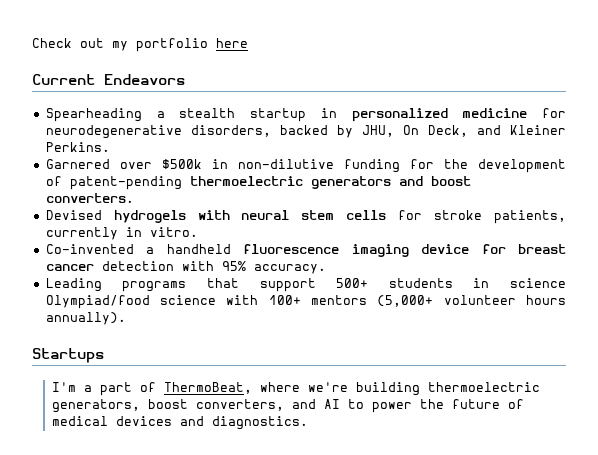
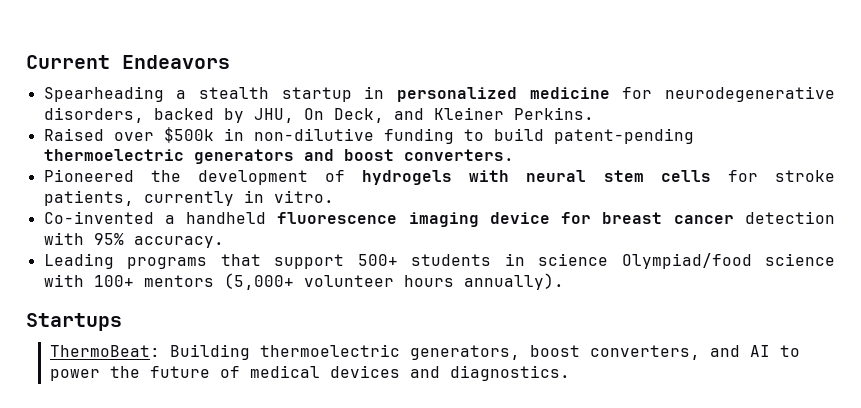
- Check out my portfolio here
- Garnered over $500k in non-dilutive funding for the development of patent-pending thermoelectric generators and boost converters.
+ Raised over $500k in non-dilutive funding to build patent-pending thermoelectric generators and boost converters.
- Devised hydrogels with neural stem cells for stroke patients, currently in vitro.
+ Pioneered the development of hydrogels with neural stem cells for stroke patients, currently in vitro.
- I'm a part of ThermoBeat, where we're building thermoelectric generators, boost converters, and AI to power the future of medical devices and diagnostics.
+ ThermoBeat: Building thermoelectric generators, boost converters, and AI to power the future of medical devices and diagnostics.

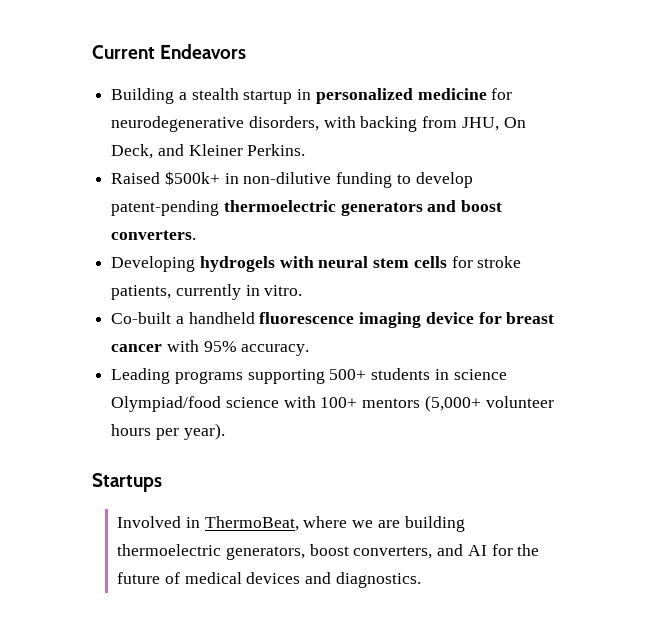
- Spearheading a stealth startup in personalized medicine for neurodegenerative disorders, backed by JHU, On Deck, and Kleiner Perkins.
+ Building a stealth startup in personalized medicine for neurodegenerative disorders, with backing from JHU, On Deck, and Kleiner Perkins.
- Raised over $500k in non-dilutive funding to build patent-pending thermoelectric generators and boost converters.
+ Raised $500k+ in non-dilutive funding to develop patent-pending thermoelectric generators and boost converters.
- Pioneered the development of hydrogels with neural stem cells for stroke patients, currently in vitro.
+ Developing hydrogels with neural stem cells for stroke patients, currently in vitro.
- Co-invented a handheld fluorescence imaging device for breast cancer detection with 95% accuracy.
+ Co-built a handheld fluorescence imaging device for breast cancer with 95% accuracy.
- Leading programs that support 500+ students in science Olympiad/food science with 100+ mentors (5,000+ volunteer hours annually).
+ Leading programs supporting 500+ students in science Olympiad/food science with 100+ mentors (5,000+ volunteer hours per year).
- ThermoBeat: Building thermoelectric generators, boost converters, and AI to power the future of medical devices and diagnostics.
+ Involved in ThermoBeat, where we are building thermoelectric generators, boost converters, and AI for the future of medical devices and diagnostics.

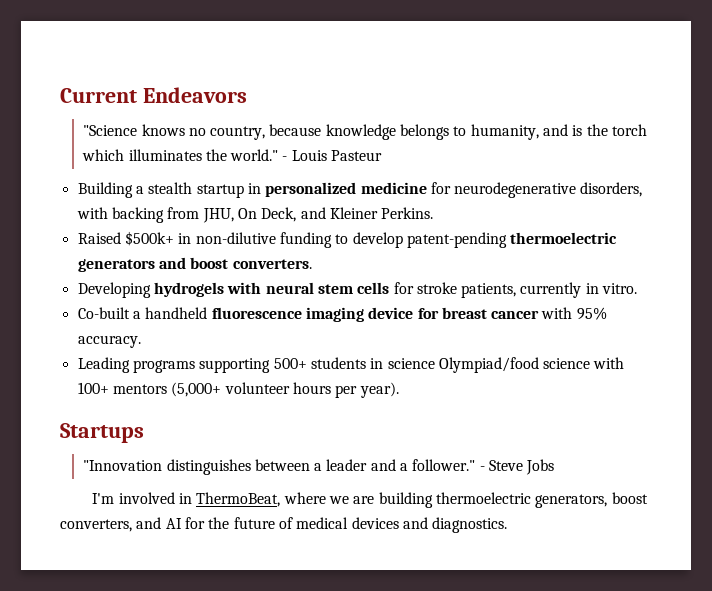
+ "Science knows no country, because knowledge belongs to humanity, and is the torch which illuminates the world." - Louis Pasteur
- Involved in ThermoBeat, where we are building thermoelectric generators, boost converters, and AI for the future of medical devices and diagnostics.
+ "Innovation distinguishes between a leader and a follower." - Steve Jobs
+ I'm involved in ThermoBeat, where we are building thermoelectric generators, boost converters, and AI for the future of medical devices and diagnostics.

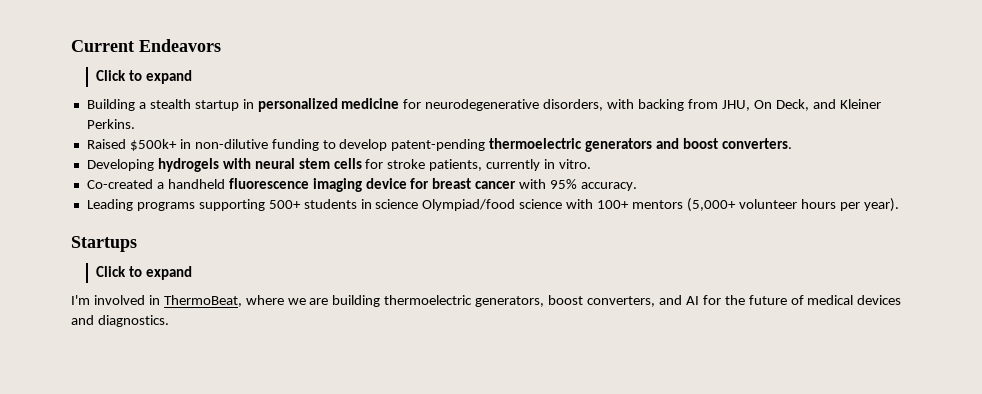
  Current Endeavors
- "Science knows no country, because knowledge belongs to humanity, and is the torch which illuminates the world." - Louis Pasteur
+ Click to expand
- Co-built a handheld fluorescence imaging device for breast cancer with 95% accuracy.
+ Co-created a handheld fluorescence imaging device for breast cancer with 95% accuracy.
  Startups
- "Innovation distinguishes between a leader and a follower." - Steve Jobs
+ Click to expand

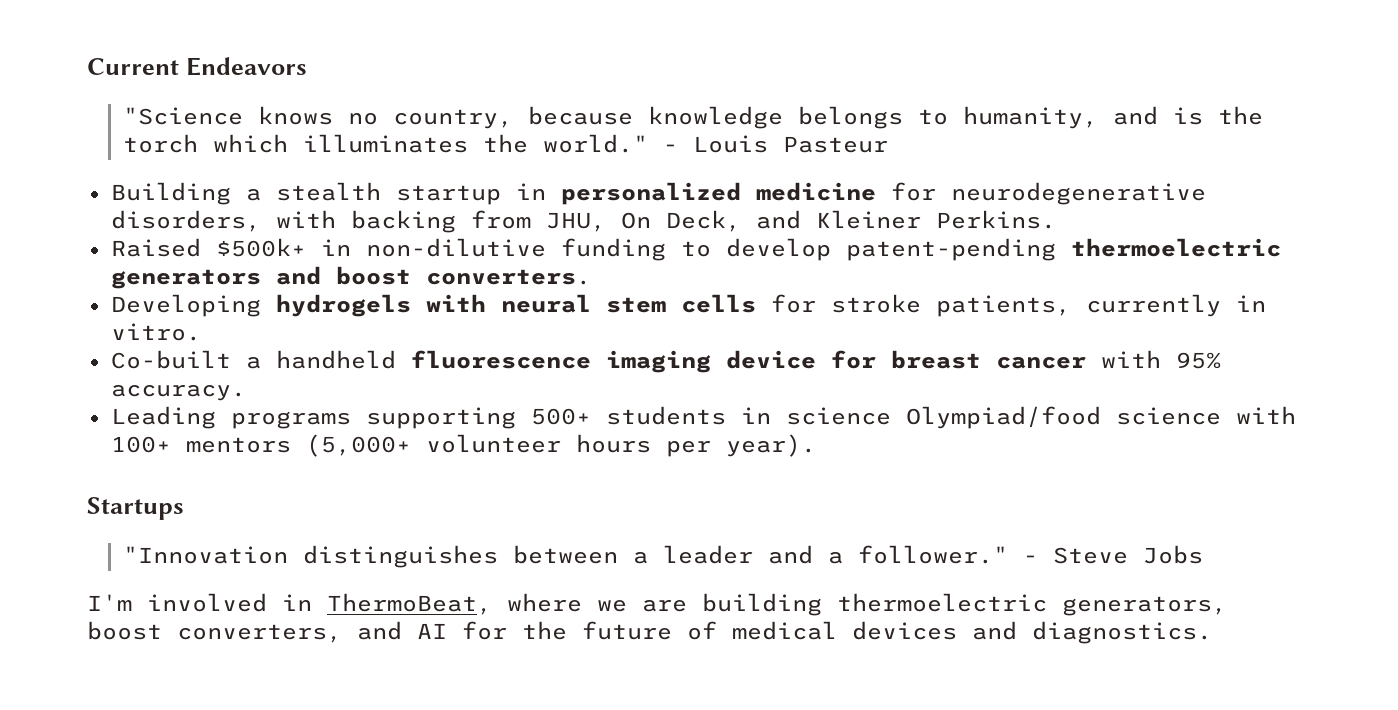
  Current Endeavors
- Click to expand
+ "Science knows no country, because knowledge belongs to humanity, and is the torch which illuminates the world." - Louis Pasteur
- Co-created a handheld fluorescence imaging device for breast cancer with 95% accuracy.
+ Co-built a handheld fluorescence imaging device for breast cancer with 95% accuracy.
  Startups
- Click to expand
+ "Innovation distinguishes between a leader and a follower." - Steve Jobs

